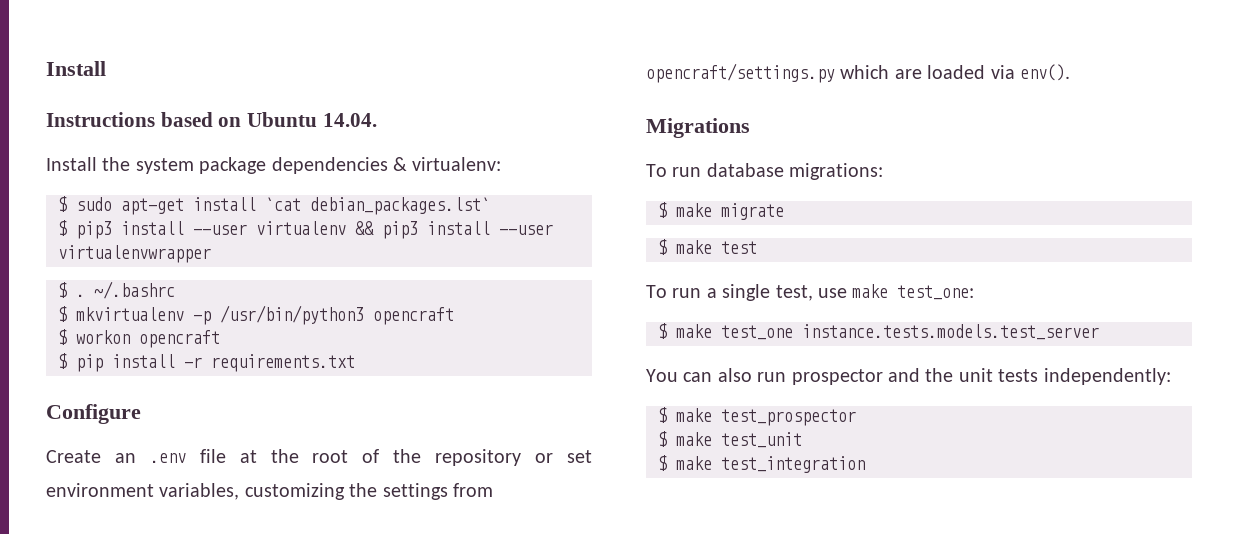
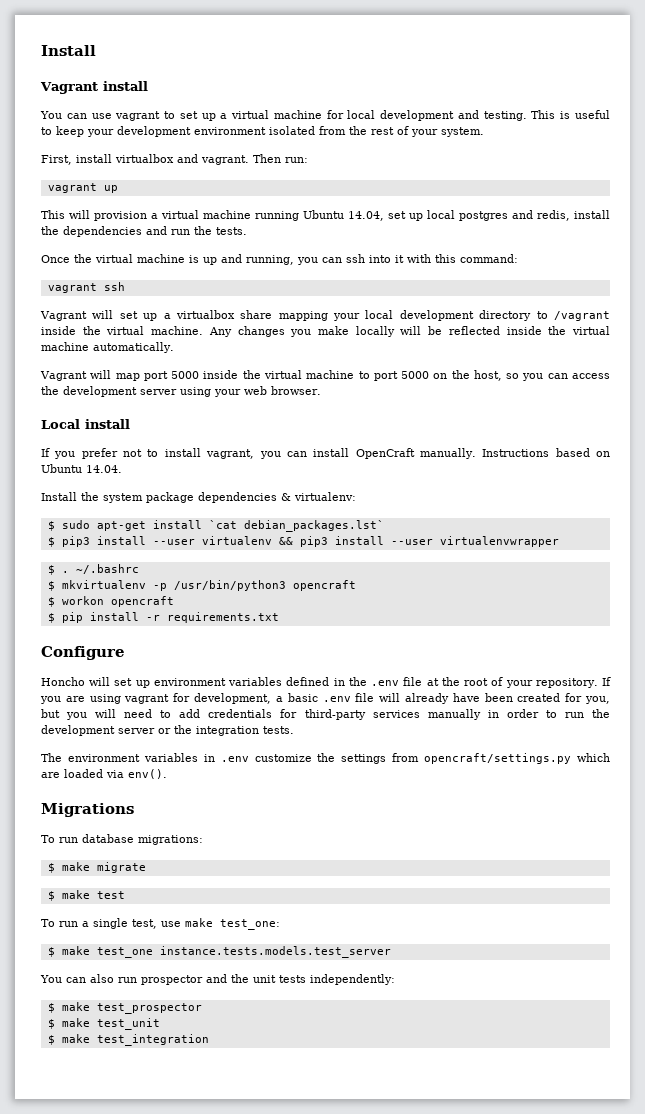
+ Vagrant install
+ You can use vagrant to set up a virtual machine for local development and testing. This is useful to keep your development environment isolated from the rest of your system.
+ First, install virtualbox and vagrant. Then run:
+ vagrant up
+ This will provision a virtual machine running Ubuntu 14.04, set up local postgres and redis, install the dependencies and run the tests.
+ Once the virtual machine is up and running, you can ssh into it with this command:
+ vagrant ssh
+ Vagrant will set up a virtualbox share mapping your local development directory to /vagrant inside the virtual machine. Any changes you make locally will be reflected inside the virtual machine automatically.
+ Vagrant will map port 5000 inside the virtual machine to port 5000 on the host, so you can access the development server using your web browser.
+ Local install
+ If you prefer not to install vagrant, you can install OpenCraft manually.
- Create an .env file at the root of the repository or set environment variables, customizing the settings from opencraft/settings.py which are loaded via env().
+ Honcho will set up environment variables defined in the .env file at the root of your repository. If you are using vagrant for development, a basic .env file will already have been created for you, but you will need to add credentials for third-party services manually in order to run the development server or the integration tests.
+ The environment variables in .env customize the settings from opencraft/settings.py which are loaded via env().

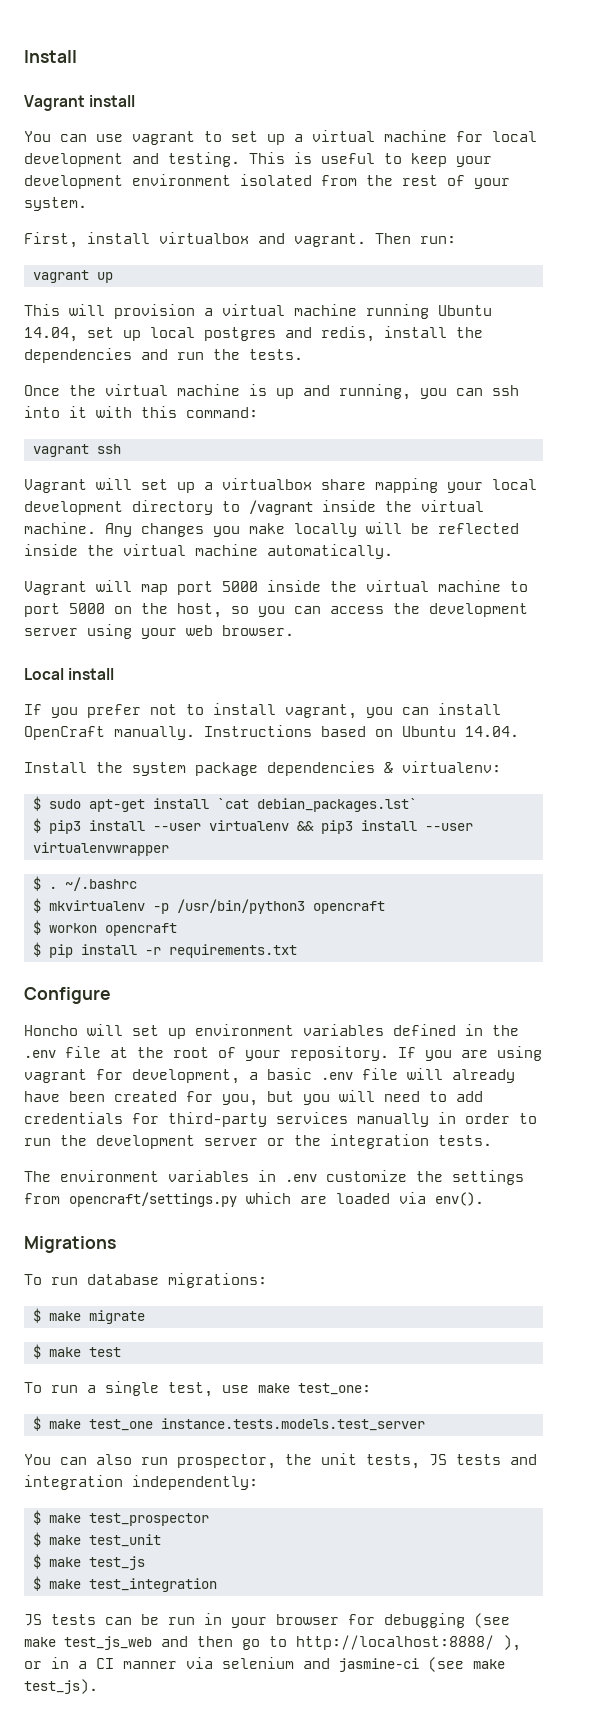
- You can also run prospector and the unit tests independently:
+ You can also run prospector, the unit tests, JS tests and integration independently:
+ $ make test_js
+ JS tests can be run in your browser for debugging (see make test_js_web and then go to http://localhost:8888/ ), or in a CI manner via selenium and jasmine-ci (see make test_js).

